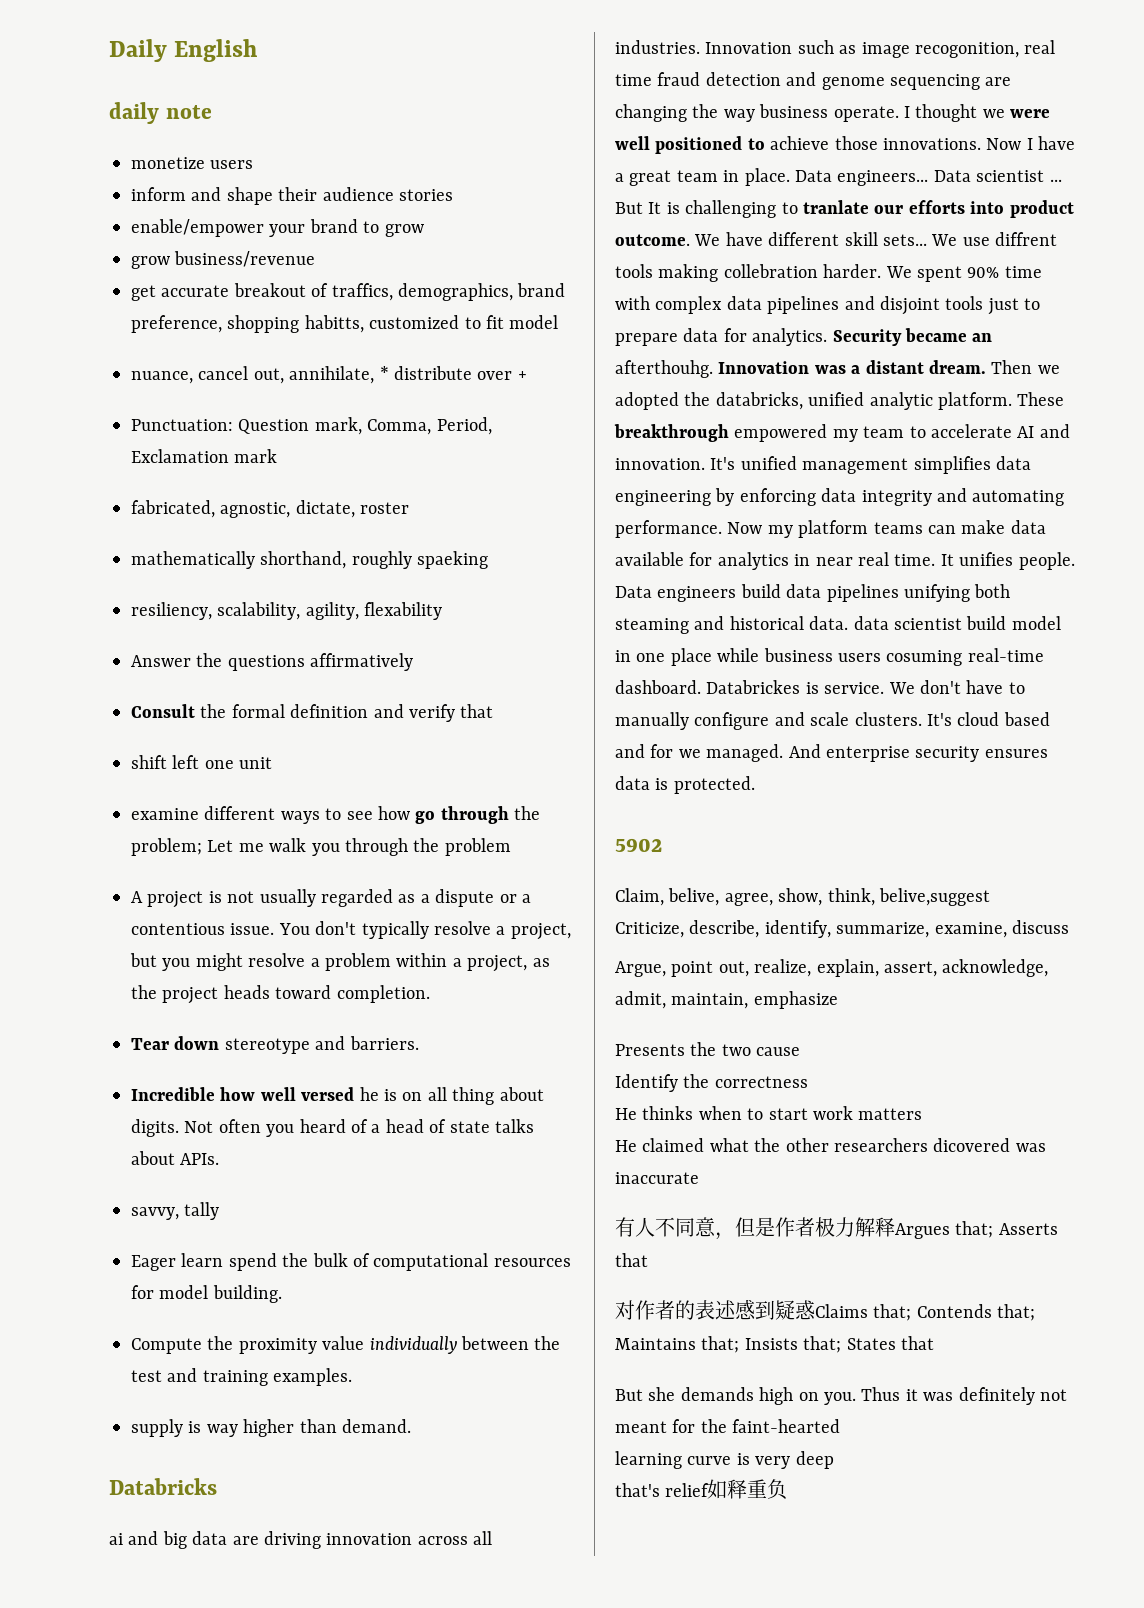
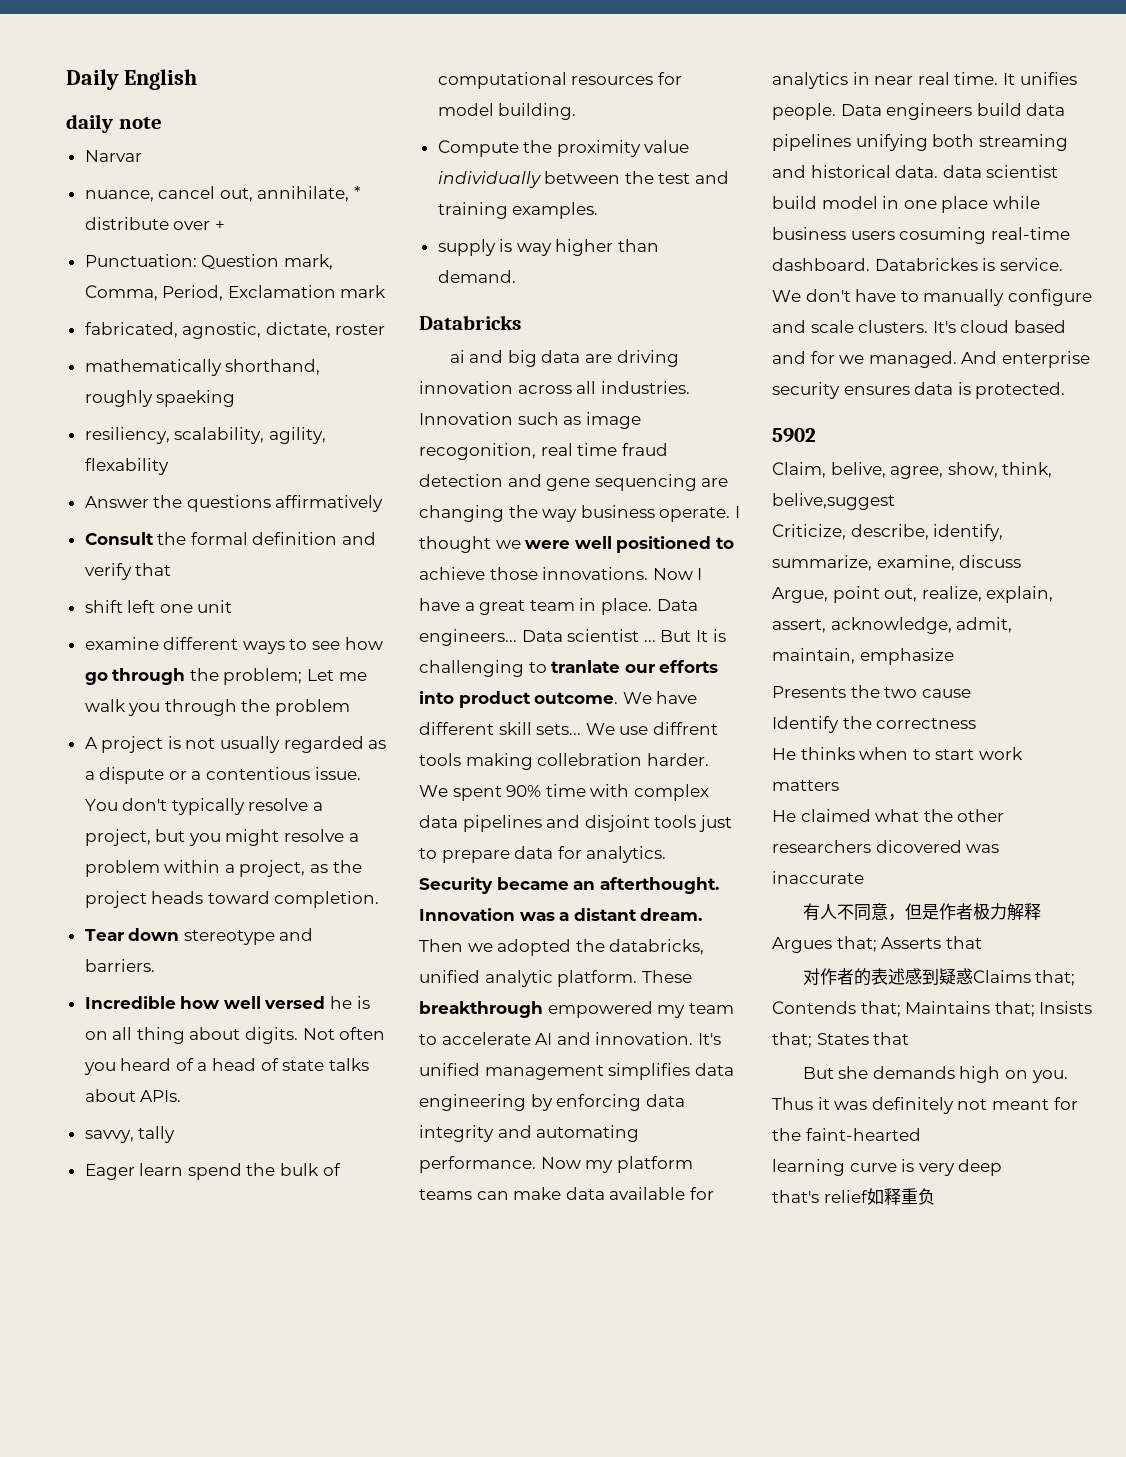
- monetize users
- inform and shape their audience stories
- enable/empower your brand to grow
- grow business/revenue
- get accurate breakout of traffics, demographics, brand preference, shopping habitts, customized to fit model
+ Narvar
- Innovation such as image recogonition, real time fraud detection and genome sequencing are changing the way business operate.
+ Innovation such as image recogonition, real time fraud detection and gene sequencing are changing the way business operate.
- Security became an afterthouhg.
+ Security became an afterthought.
- Data engineers build data pipelines unifying both steaming and historical data. data scientist build model in one place while business users cosuming real-time dashboard.
+ Data engineers build data pipelines unifying both streaming and historical data. data scientist build model in one place while business users cosuming real-time dashboard.

